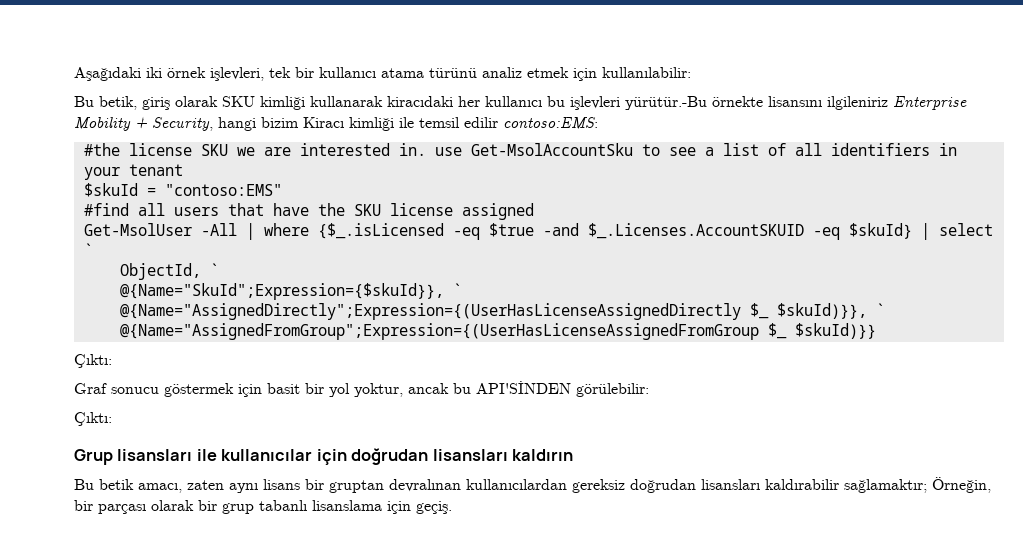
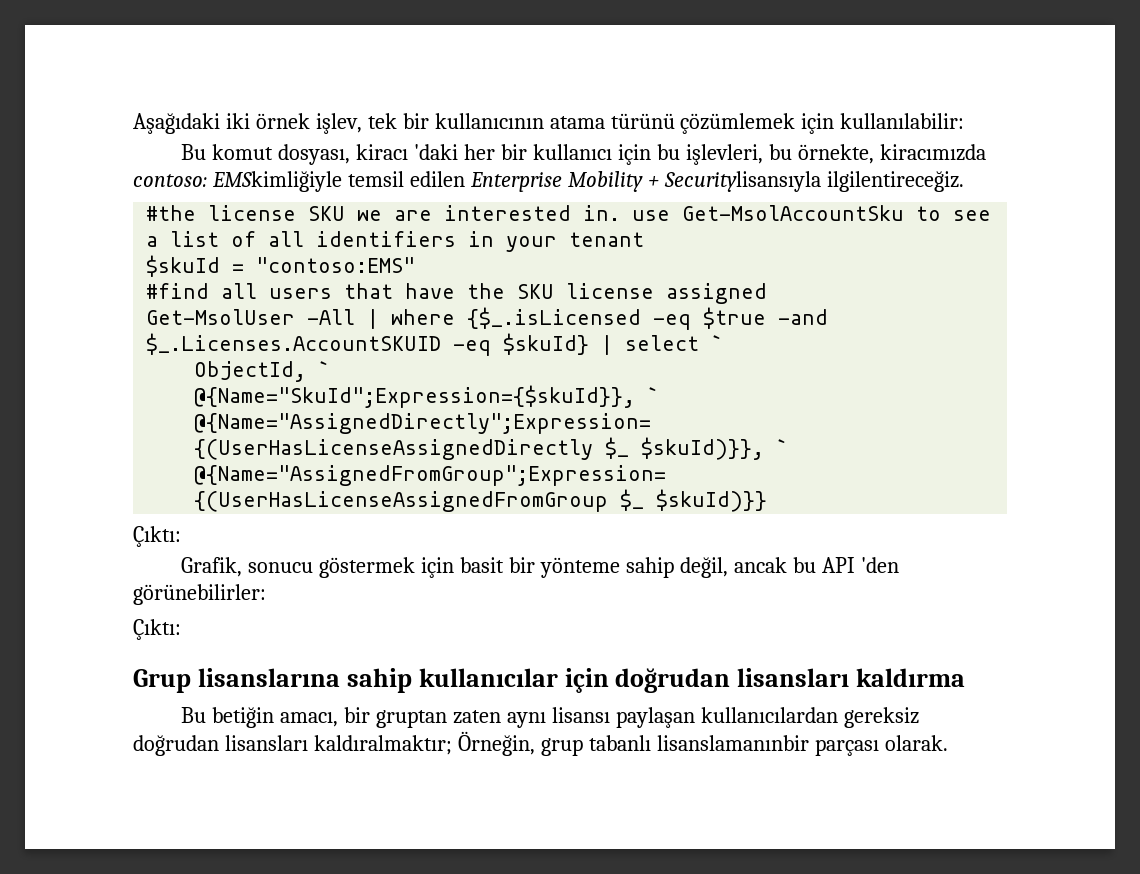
- Aşağıdaki iki örnek işlevleri, tek bir kullanıcı atama türünü analiz etmek için kullanılabilir:
+ Aşağıdaki iki örnek işlev, tek bir kullanıcının atama türünü çözümlemek için kullanılabilir:
- Bu betik, giriş olarak SKU kimliği kullanarak kiracıdaki her kullanıcı bu işlevleri yürütür.-Bu örnekte lisansını ilgileniriz Enterprise Mobility + Security, hangi bizim Kiracı kimliği ile temsil edilir contoso:EMS:
+ Bu komut dosyası, kiracı 'daki her bir kullanıcı için bu işlevleri, bu örnekte, kiracımızda contoso: EMSkimliğiyle temsil edilen Enterprise Mobility + Securitylisansıyla ilgilentireceğiz.
- Graf sonucu göstermek için basit bir yol yoktur, ancak bu API'SİNDEN görülebilir:
+ Grafik, sonucu göstermek için basit bir yönteme sahip değil, ancak bu API 'den görünebilirler:
- Grup lisansları ile kullanıcılar için doğrudan lisansları kaldırın
- Bu betik amacı, zaten aynı lisans bir gruptan devralınan kullanıcılardan gereksiz doğrudan lisansları kaldırabilir sağlamaktır; Örneğin, bir parçası olarak bir grup tabanlı lisanslama için geçiş.
+ Grup lisanslarına sahip kullanıcılar için doğrudan lisansları kaldırma
+ Bu betiğin amacı, bir gruptan zaten aynı lisansı paylaşan kullanıcılardan gereksiz doğrudan lisansları kaldıralmaktır; Örneğin, grup tabanlı lisanslamanınbir parçası olarak.

